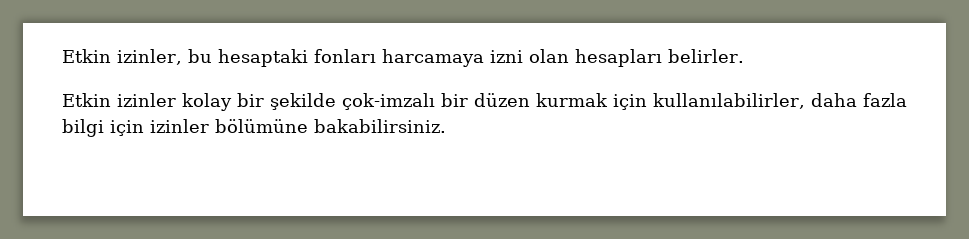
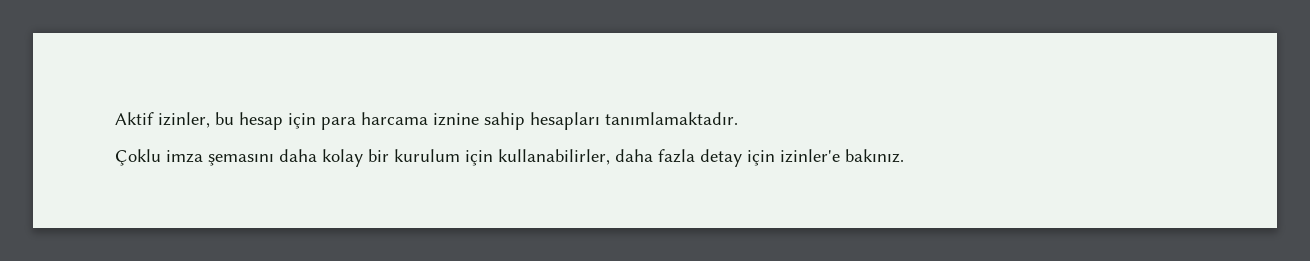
- Etkin izinler, bu hesaptaki fonları harcamaya izni olan hesapları belirler.
- Etkin izinler kolay bir şekilde çok-imzalı bir düzen kurmak için kullanılabilirler, daha fazla bilgi için izinler bölümüne bakabilirsiniz.
+ Aktif izinler, bu hesap için para harcama iznine sahip hesapları tanımlamaktadır.
+ Çoklu imza şemasını daha kolay bir kurulum için kullanabilirler, daha fazla detay için izinler'e bakınız.

